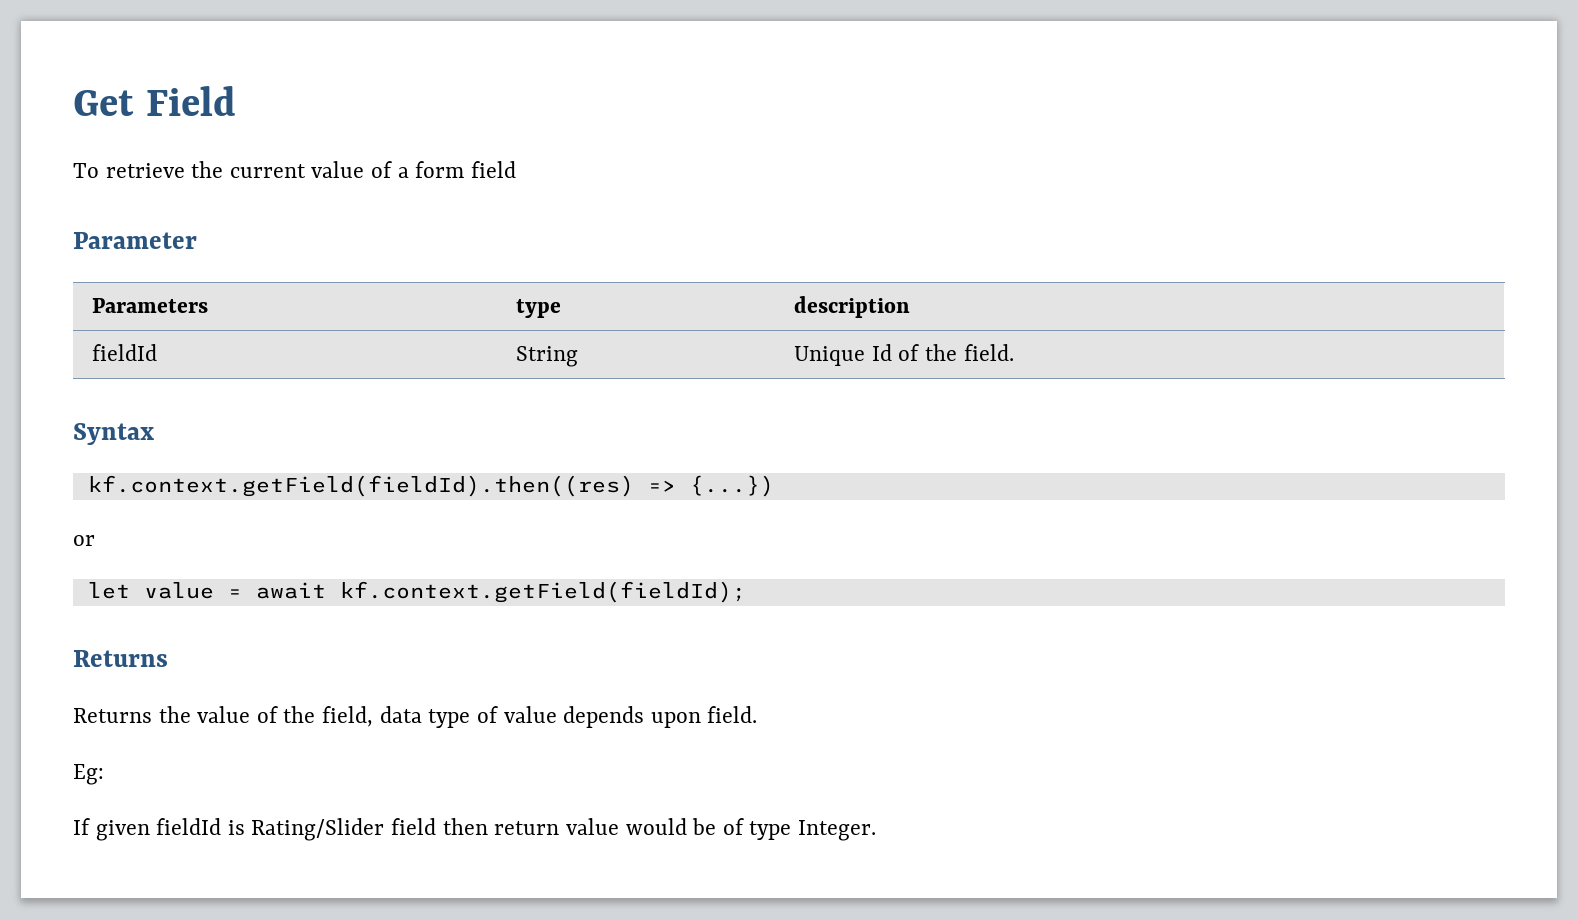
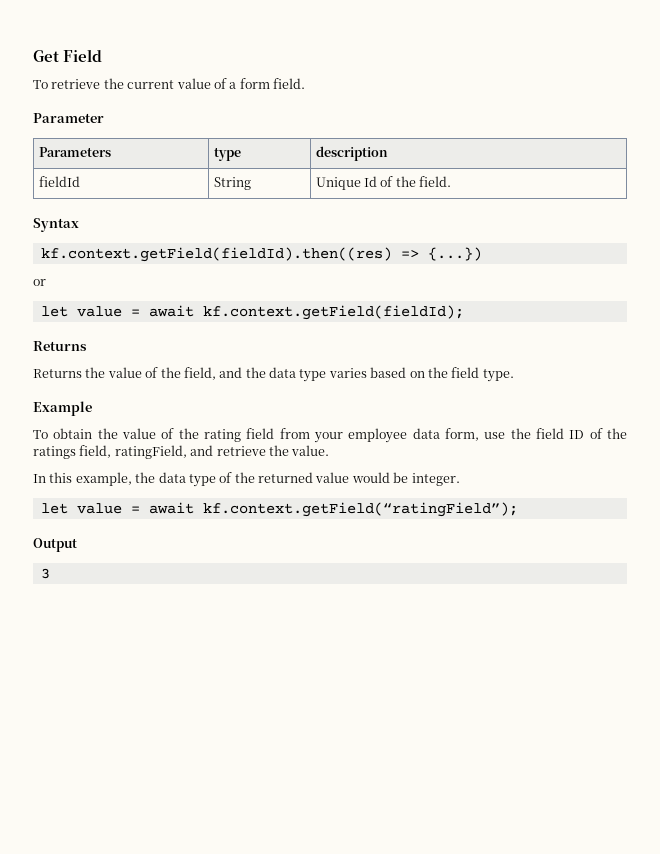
- To retrieve the current value of a form field
+ To retrieve the current value of a form field.
- Returns the value of the field, data type of value depends upon field.
- Eg:
- If given fieldId is Rating/Slider field then return value would be of type Integer.
+ Returns the value of the field, and the data type varies based on the field type.
+ Example
+ To obtain the value of the rating field from your employee data form, use the field ID of the ratings field, ratingField, and retrieve the value.
+ In this example, the data type of the returned value would be integer.
+ let value = await kf.context.getField(“ratingField”);
+ Output
+ 3

